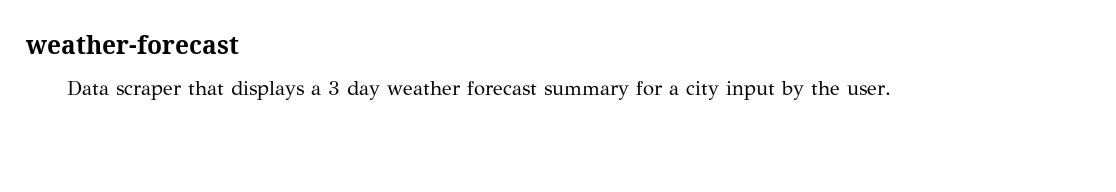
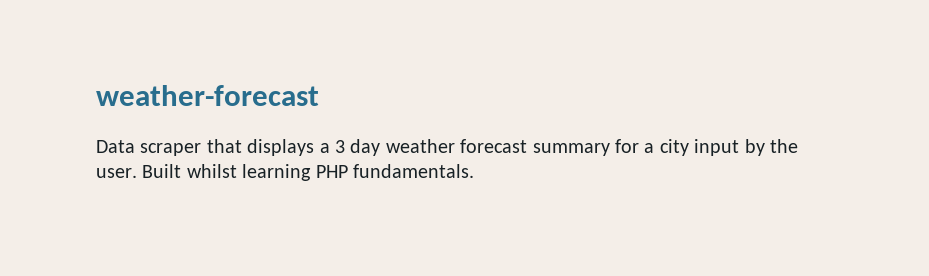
+ Built whilst learning PHP fundamentals.

